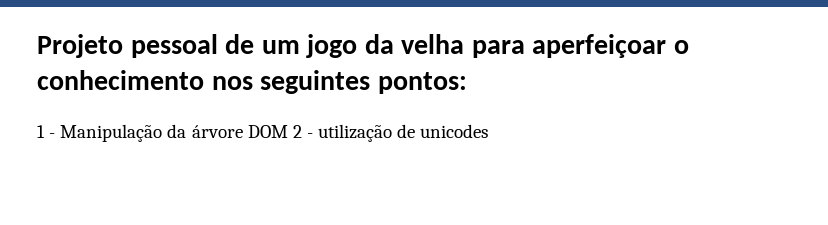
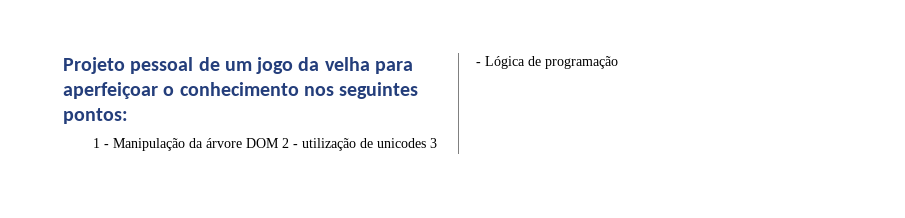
- 1 - Manipulação da árvore DOM 2 - utilização de unicodes
+ 1 - Manipulação da árvore DOM 2 - utilização de unicodes 3 - Lógica de programação

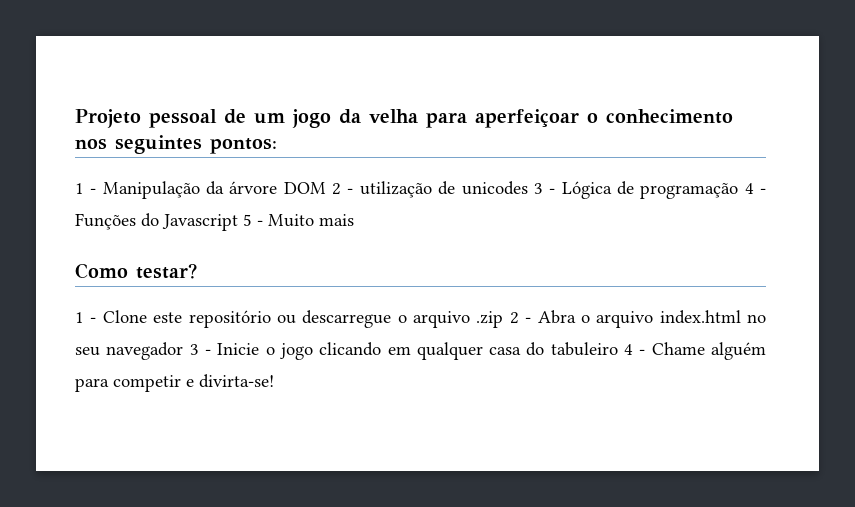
- 1 - Manipulação da árvore DOM 2 - utilização de unicodes 3 - Lógica de programação
+ 1 - Manipulação da árvore DOM 2 - utilização de unicodes 3 - Lógica de programação 4 - Funções do Javascript 5 - Muito mais
+ Como testar?
+ 1 - Clone este repositório ou descarregue o arquivo .zip 2 - Abra o arquivo index.html no seu navegador 3 - Inicie o jogo clicando em qualquer casa do tabuleiro 4 - Chame alguém para competir e divirta-se!

